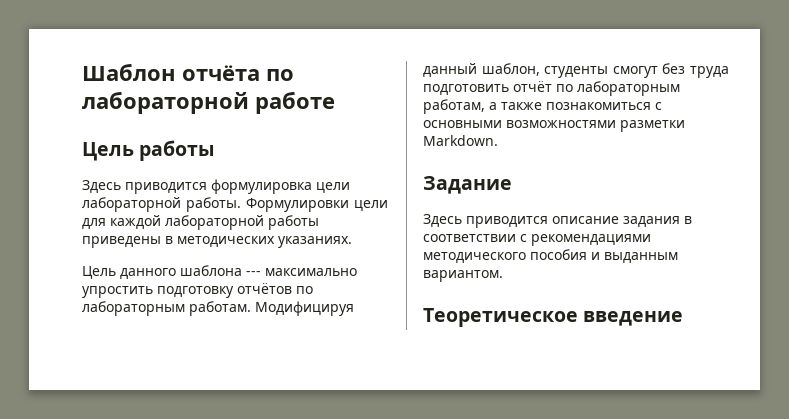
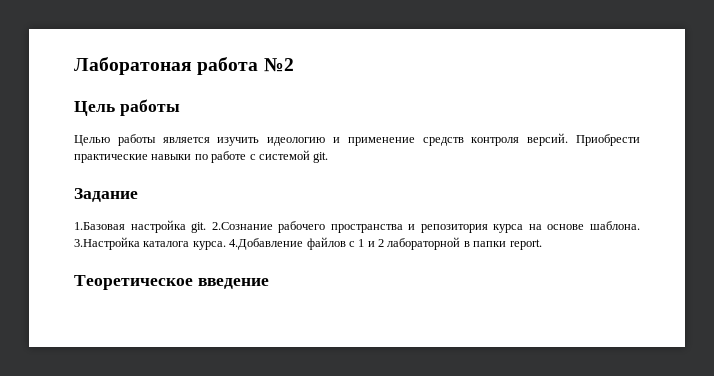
- Шаблон отчёта по лабораторной работе
+ Лаборатоная работа №2
  Цель работы
- Здесь приводится формулировка цели лабораторной работы. Формулировки цели для каждой лабораторной работы приведены в методических указаниях.
- Цель данного шаблона --- максимально упростить подготовку отчётов по лабораторным работам. Модифицируя данный шаблон, студенты смогут без труда подготовить отчёт по лабораторным работам, а также познакомиться с основными возможностями разметки Markdown.
+ Целью работы является изучить идеологию и применение средств контроля версий. Приобрести практические навыки по работе с системой git.
  Задание
- Здесь приводится описание задания в соответствии с рекомендациями методического пособия и выданным вариантом.
+ 1.Базовая настройка git. 2.Сознание рабочего пространства и репозитория курса на основе шаблона. 3.Настройка каталога курса. 4.Добавление файлов с 1 и 2 лабораторной в папки report.

